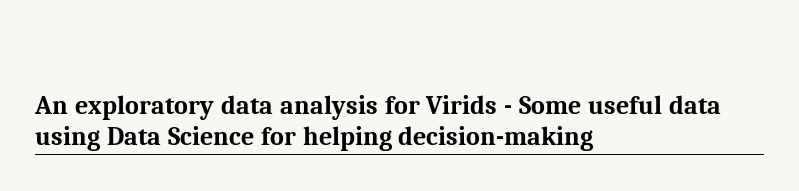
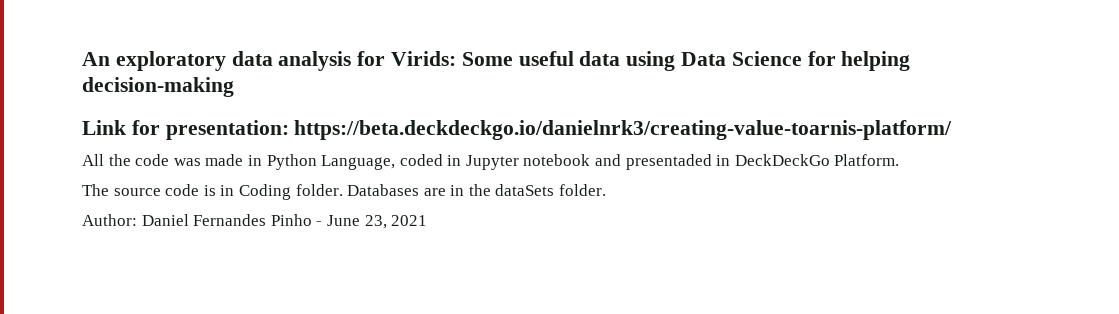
- An exploratory data analysis for Virids - Some useful data using Data Science for helping decision-making
+ An exploratory data analysis for Virids: Some useful data using Data Science for helping decision-making
+ Link for presentation: https://beta.deckdeckgo.io/danielnrk3/creating-value-toarnis-platform/
+ All the code was made in Python Language, coded in Jupyter notebook and presentaded in DeckDeckGo Platform.
+ The source code is in Coding folder. Databases are in the dataSets folder.
+ Author: Daniel Fernandes Pinho - June 23, 2021

